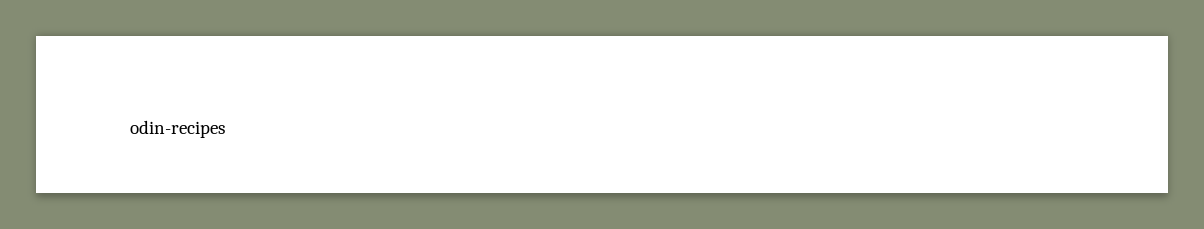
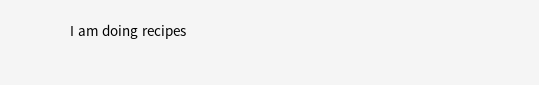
- odin-recipes
+ I am doing recipes

